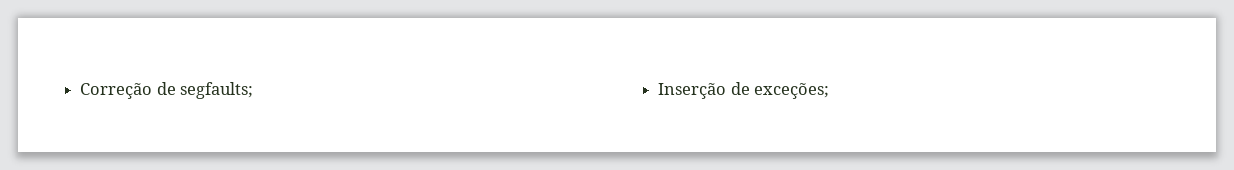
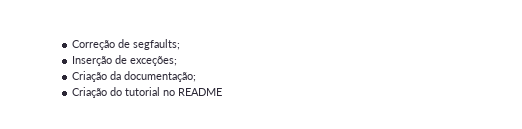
+ Criação da documentação;
+ Criação do tutorial no README

